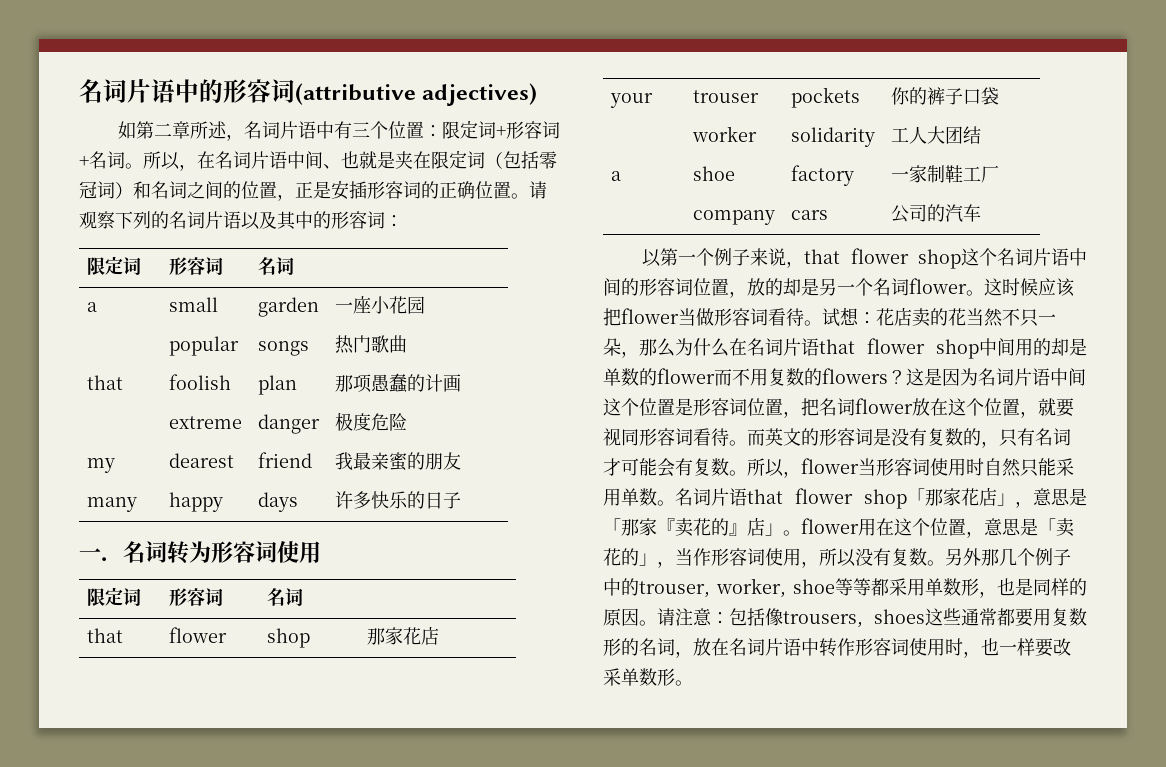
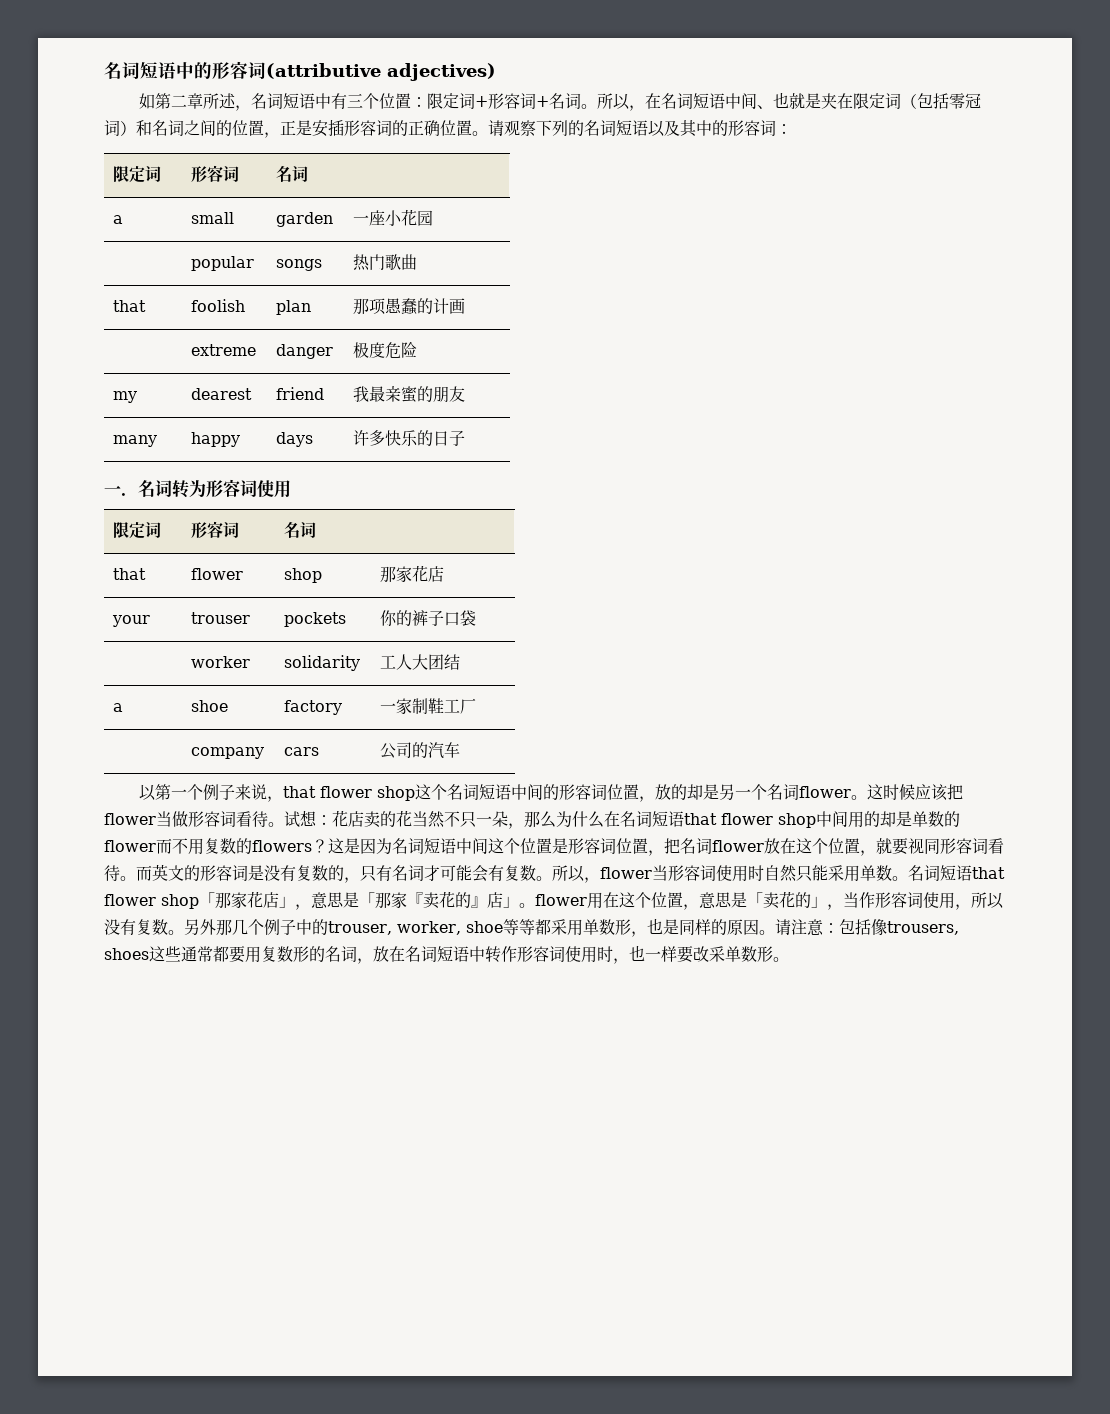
- 名词片语中的形容词(attributive adjectives)
+ 名词短语中的形容词(attributive adjectives)
- 如第二章所述，名词片语中有三个位置：限定词+形容词+名词。
+ 如第二章所述，名词短语中有三个位置：限定词+形容词+名词。
- 所以，在名词片语中间、也就是夹在限定词（包括零冠词）和名词之间的位置，正是安插形容词的正确位置。
+ 所以，在名词短语中间、也就是夹在限定词（包括零冠词）和名词之间的位置，正是安插形容词的正确位置。
- 请观察下列的名词片语以及其中的形容词：
+ 请观察下列的名词短语以及其中的形容词：
- 以第一个例子来说，that flower shop这个名词片语中间的形容词位置，放的却是另一个名词flower。
+ 以第一个例子来说，that flower shop这个名词短语中间的形容词位置，放的却是另一个名词flower。
- 试想：花店卖的花当然不只一朵，那么为什么在名词片语that flower shop中间用的却是单数的flower而不用复数的flowers？
+ 试想：花店卖的花当然不只一朵，那么为什么在名词短语that flower shop中间用的却是单数的flower而不用复数的flowers？
- 这是因为名词片语中间这个位置是形容词位置，把名词flower放在这个位置，就要视同形容词看待。
+ 这是因为名词短语中间这个位置是形容词位置，把名词flower放在这个位置，就要视同形容词看待。
- 名词片语that flower shop「那家花店」，意思是「那家『卖花的』店」。flower用在这个位置，意思是「卖花的」，当作形容词使用，所以没有复数。
+ 名词短语that flower shop「那家花店」，意思是「那家『卖花的』店」。flower用在这个位置，意思是「卖花的」，当作形容词使用，所以没有复数。
- 请注意：包括像trousers, shoes这些通常都要用复数形的名词，放在名词片语中转作形容词使用时，也一样要改采单数形。
+ 请注意：包括像trousers, shoes这些通常都要用复数形的名词，放在名词短语中转作形容词使用时，也一样要改采单数形。

